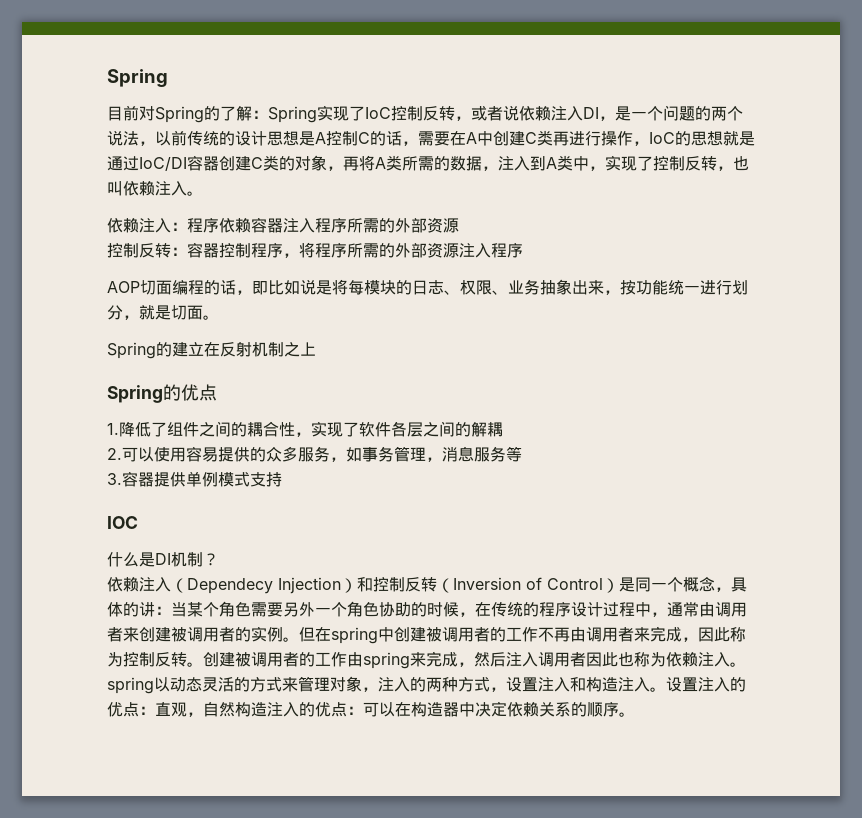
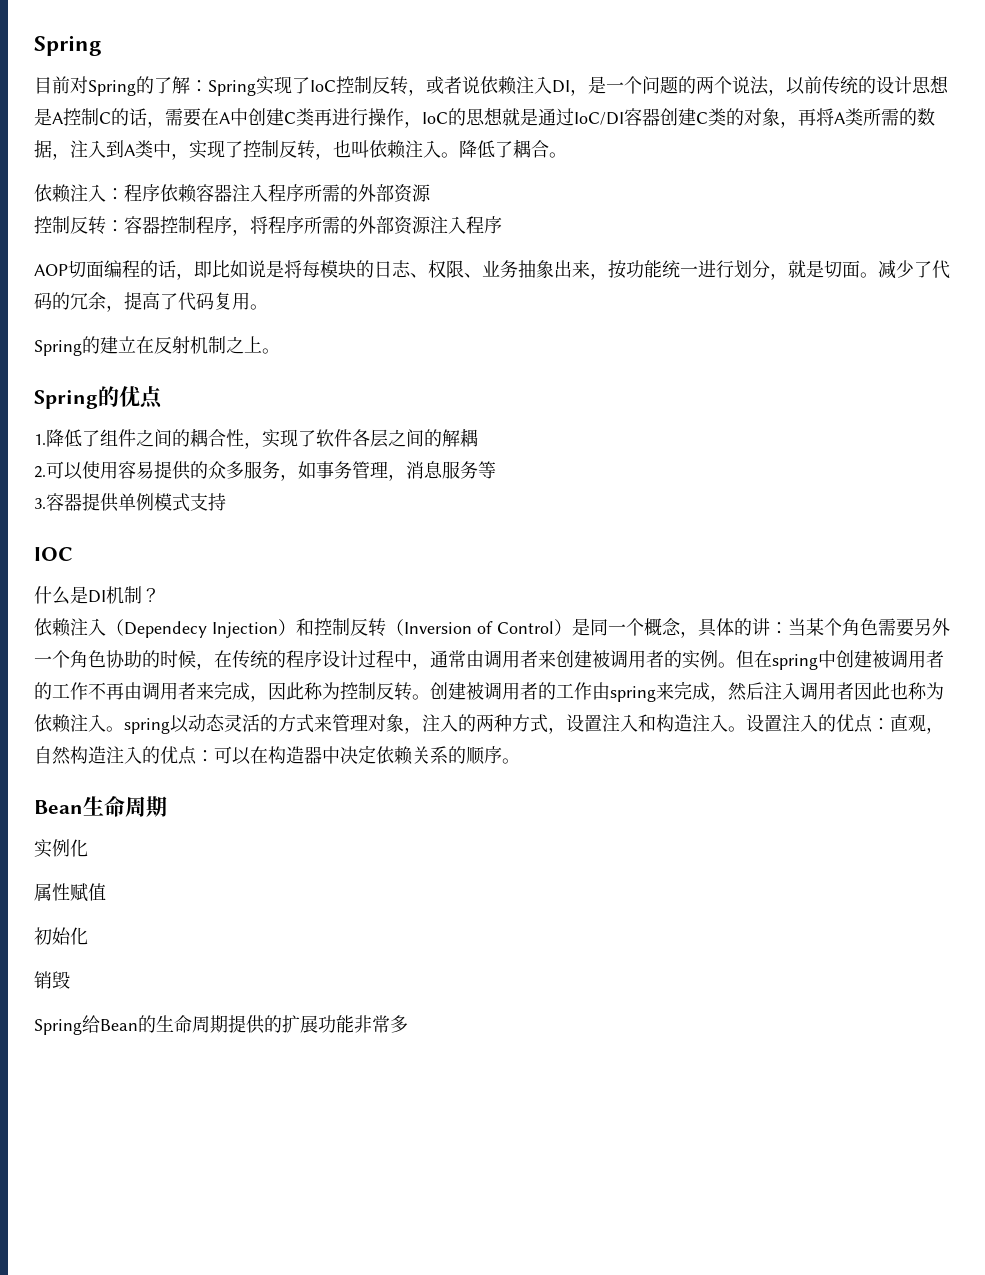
+ 降低了耦合。
+ 减少了代码的冗余，提高了代码复用。
- Spring的建立在反射机制之上
+ Spring的建立在反射机制之上。
+ Bean生命周期
+ 实例化
+ 属性赋值
+ 初始化
+ 销毁
+ Spring给Bean的生命周期提供的扩展功能非常多

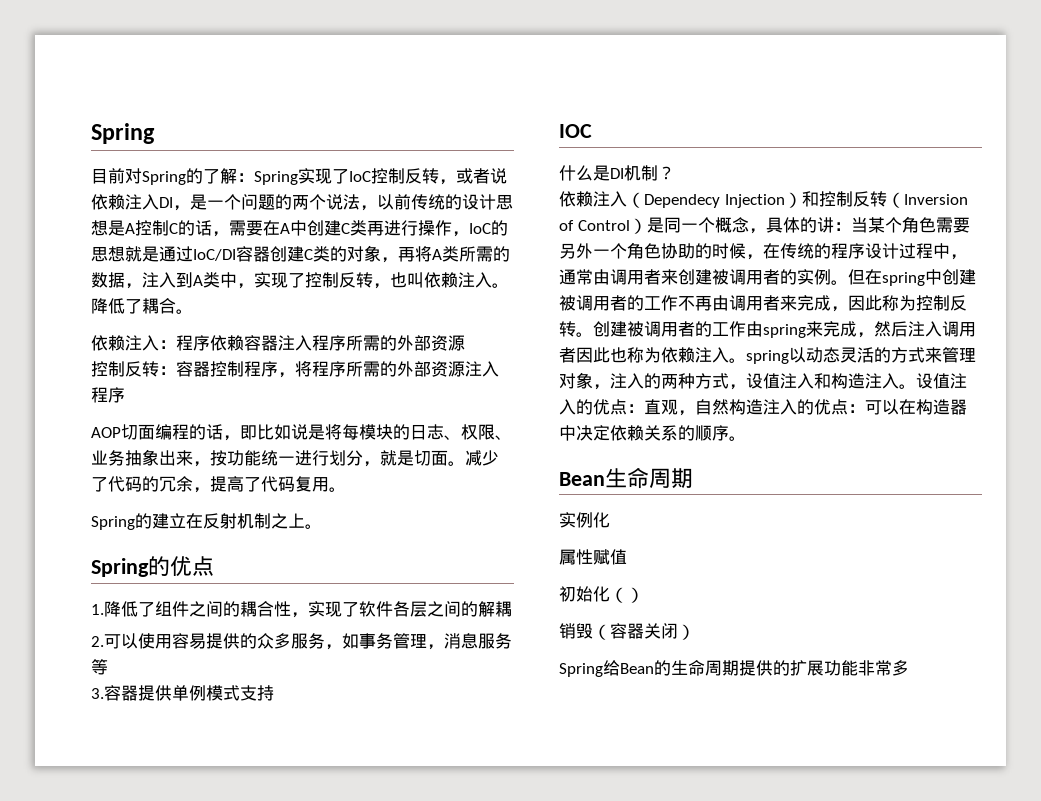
- 创建被调用者的工作由spring来完成，然后注入调用者因此也称为依赖注入。spring以动态灵活的方式来管理对象，注入的两种方式，设置注入和构造注入。
+ 创建被调用者的工作由spring来完成，然后注入调用者因此也称为依赖注入。spring以动态灵活的方式来管理对象，注入的两种方式，设值注入和构造注入。
- 设置注入的优点：直观，自然构造注入的优点：可以在构造器中决定依赖关系的顺序。
+ 设值注入的优点：直观，自然构造注入的优点：可以在构造器中决定依赖关系的顺序。
- 初始化
+ 初始化（）
- 销毁
+ 销毁（容器关闭）

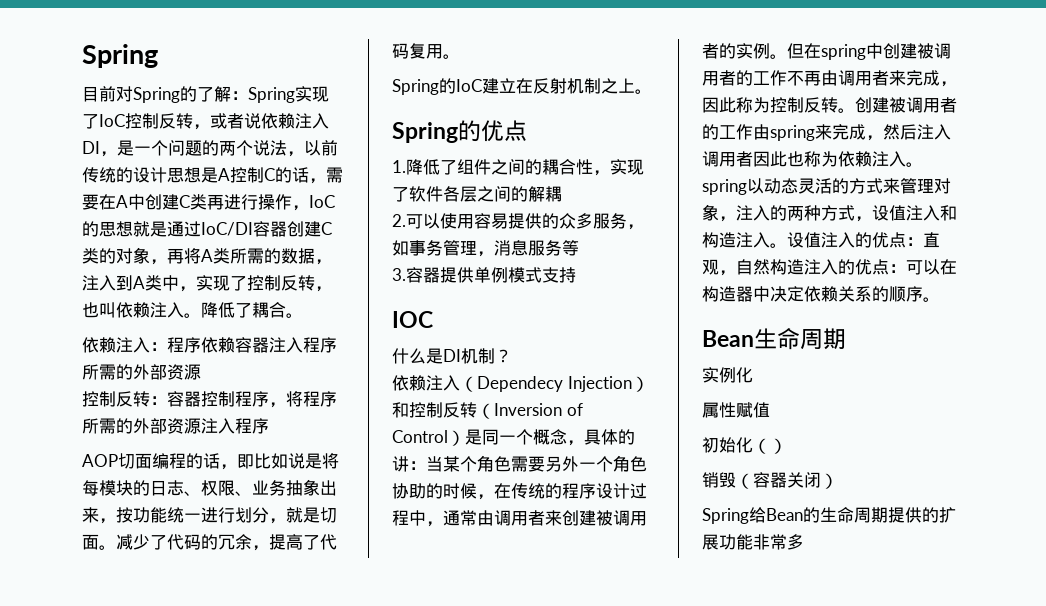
- Spring的建立在反射机制之上。
+ Spring的IoC建立在反射机制之上。

